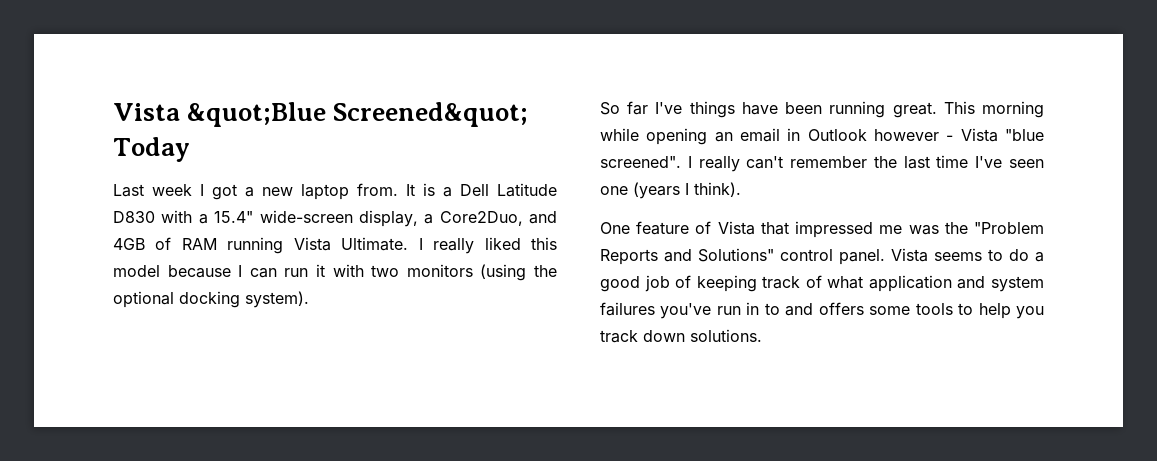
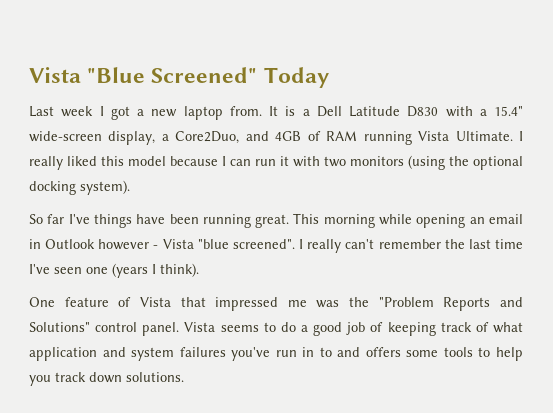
- Vista &quot;Blue Screened&quot; Today
+ Vista "Blue Screened" Today

